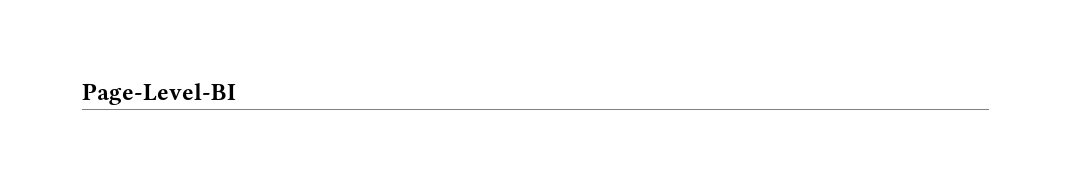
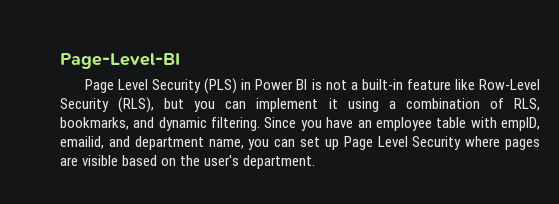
+ Page Level Security (PLS) in Power BI is not a built-in feature like Row-Level Security (RLS), but you can implement it using a combination of RLS, bookmarks, and dynamic filtering. Since you have an employee table with empID, emailid, and department name, you can set up Page Level Security where pages are visible based on the user's department.

